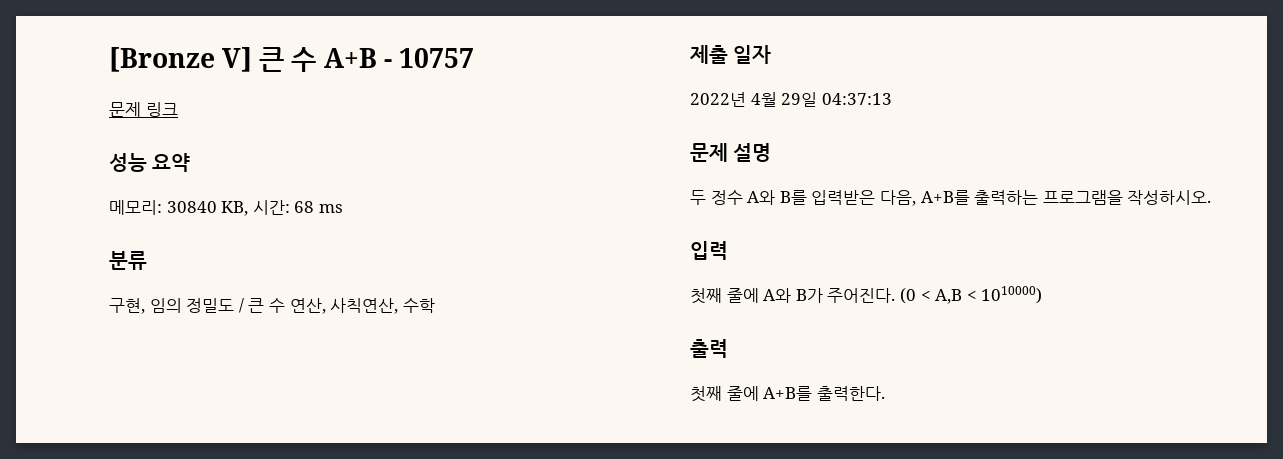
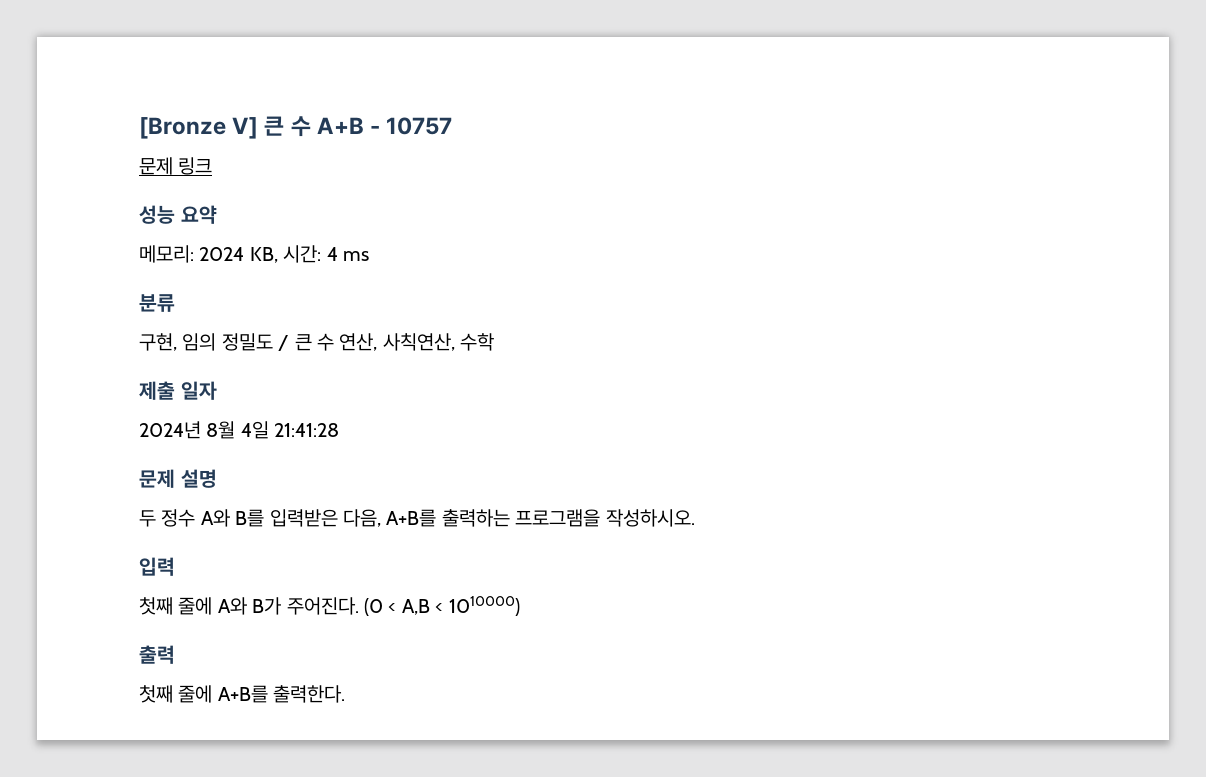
- 메모리: 30840 KB, 시간: 68 ms
+ 메모리: 2024 KB, 시간: 4 ms
- 2022년 4월 29일 04:37:13
+ 2024년 8월 4일 21:41:28

